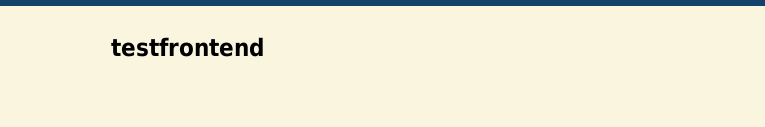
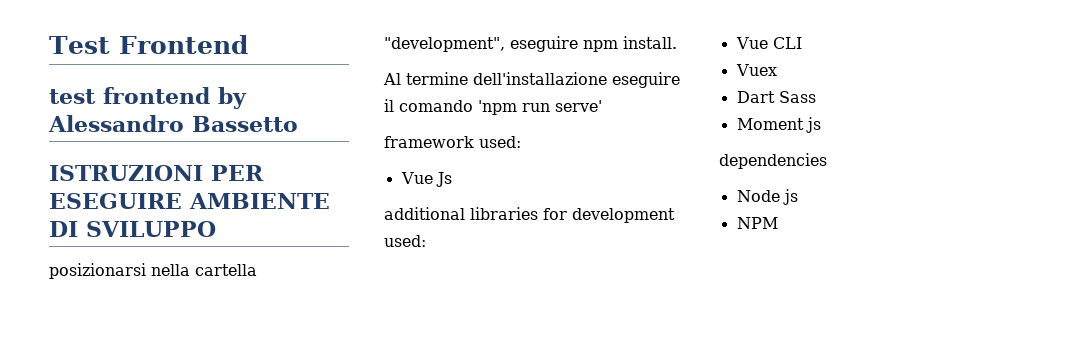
- testfrontend
+ Test Frontend
+ test frontend by Alessandro Bassetto
+ ISTRUZIONI PER ESEGUIRE AMBIENTE DI SVILUPPO
+ posizionarsi nella cartella "development", eseguire npm install.
+ Al termine dell'installazione eseguire il comando 'npm run serve'
+ framework used:
+ Vue Js
+ additional libraries for development used:
+ Vue CLI
+ Vuex
+ Dart Sass
+ Moment js
+ dependencies
+ Node js
+ NPM

